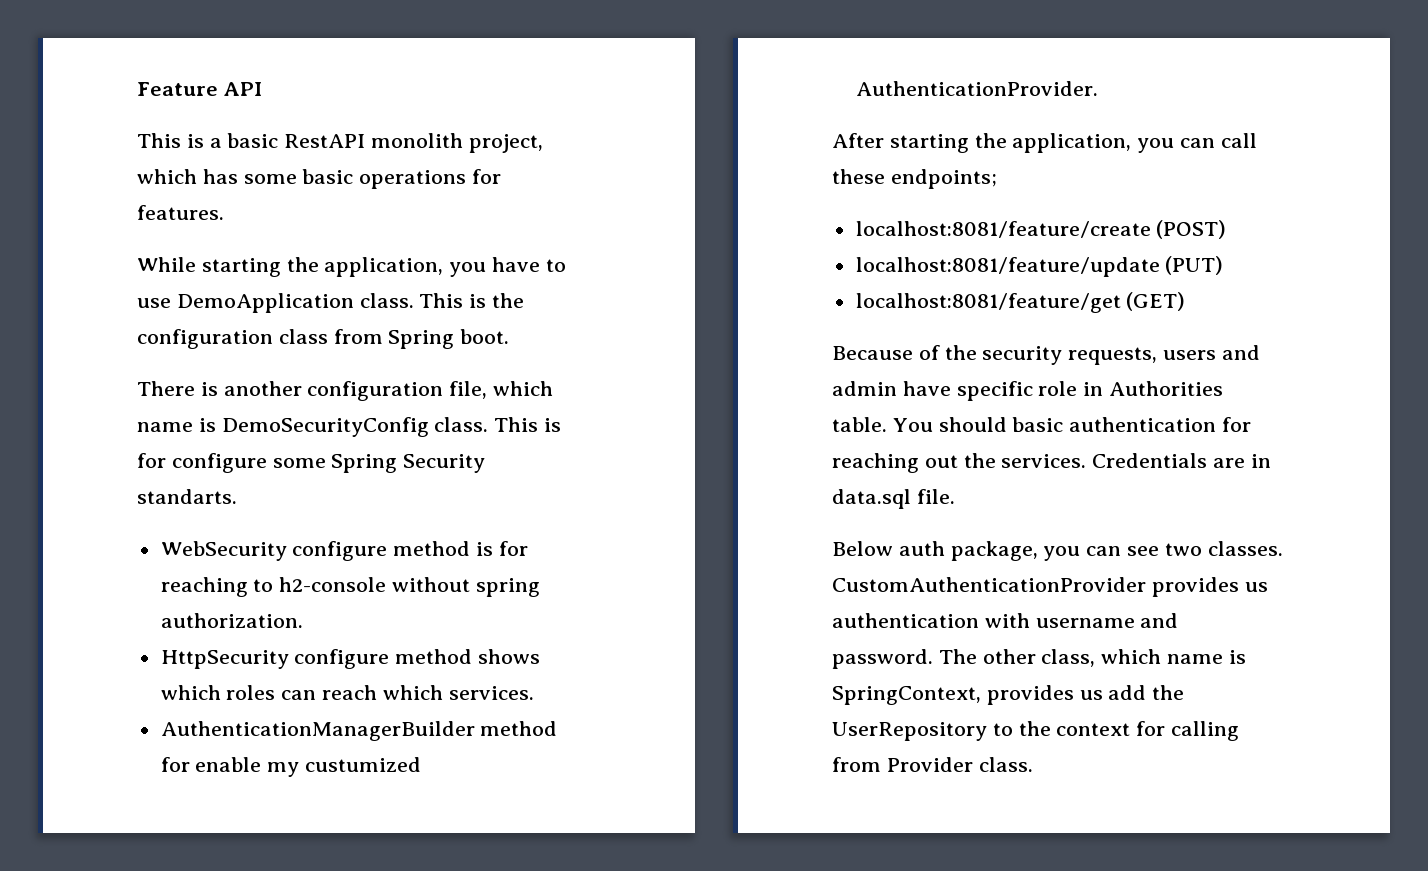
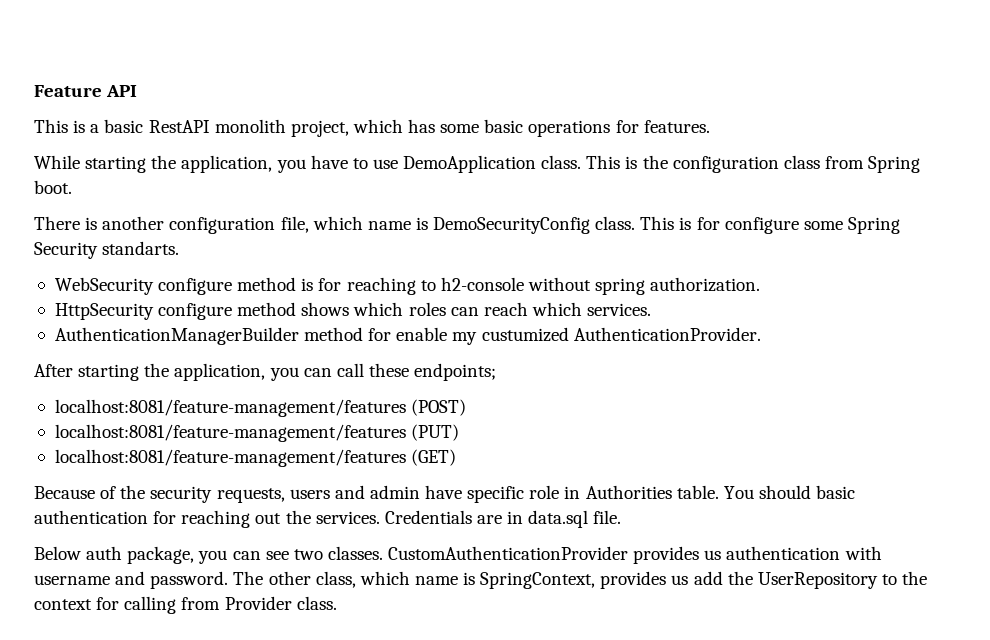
- localhost:8081/feature/create (POST)
+ localhost:8081/feature-management/features (POST)
- localhost:8081/feature/update (PUT)
+ localhost:8081/feature-management/features (PUT)
- localhost:8081/feature/get (GET)
+ localhost:8081/feature-management/features (GET)

